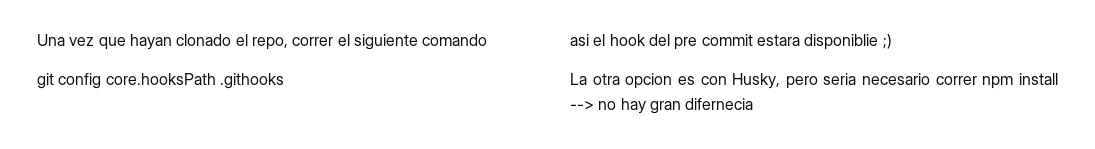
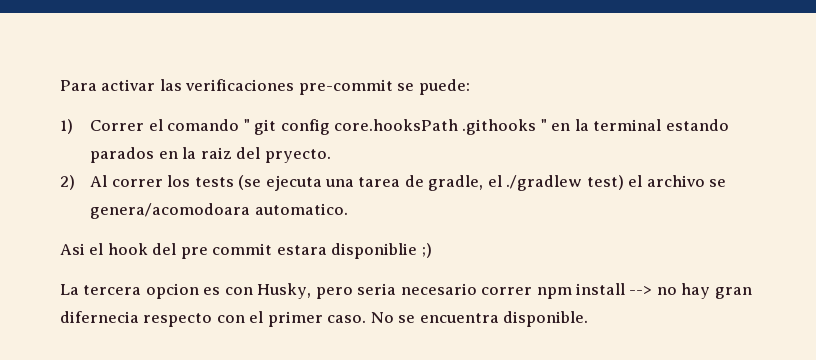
- Una vez que hayan clonado el repo, correr el siguiente comando
- git config core.hooksPath .githooks
- asi el hook del pre commit estara disponiblie ;)
+ Para activar las verificaciones pre-commit se puede:
+ 1) Correr el comando " git config core.hooksPath .githooks " en la terminal estando parados en la raiz del pryecto.
+ 2) Al correr los tests (se ejecuta una tarea de gradle, el ./gradlew test) el archivo se genera/acomodoara automatico.
+ Asi el hook del pre commit estara disponiblie ;)
- La otra opcion es con Husky, pero seria necesario correr npm install --> no hay gran difernecia
+ La tercera opcion es con Husky, pero seria necesario correr npm install --> no hay gran difernecia respecto con el primer caso. No se encuentra disponible.

